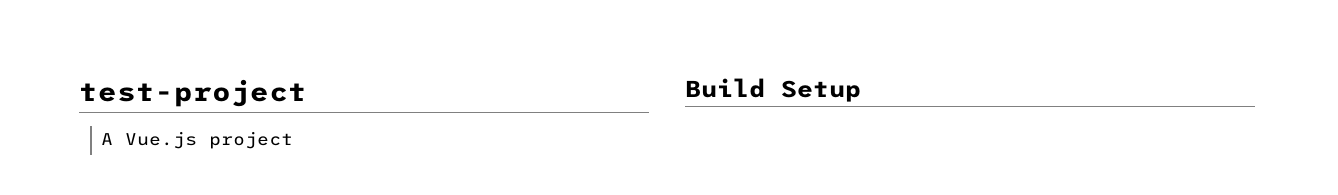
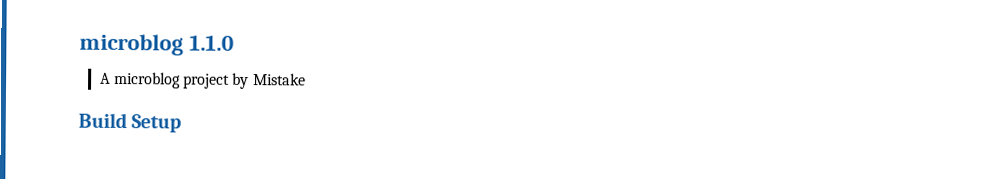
- test-project
+ microblog 1.1.0
- A Vue.js project
+ A microblog project by Mistake

